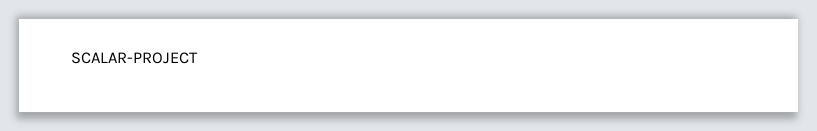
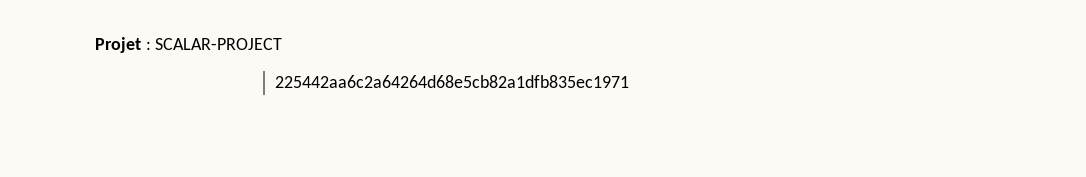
- SCALAR-PROJECT
+ Projet : SCALAR-PROJECT
+ 225442aa6c2a64264d68e5cb82a1dfb835ec1971

